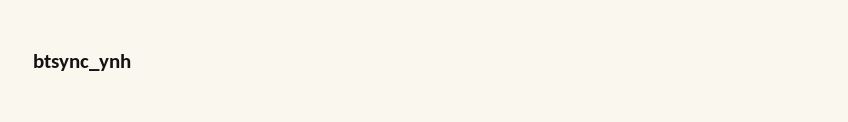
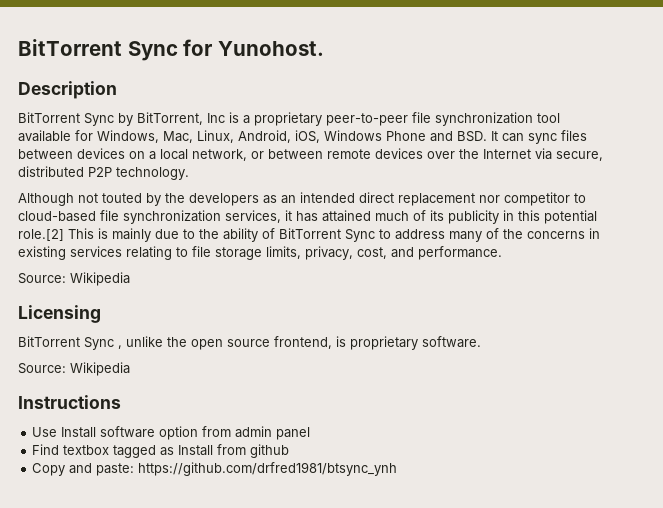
- btsync_ynh
+ BitTorrent Sync for Yunohost.
+ Description
+ BitTorrent Sync by BitTorrent, Inc is a proprietary peer-to-peer file synchronization tool available for Windows, Mac, Linux, Android, iOS, Windows Phone and BSD. It can sync files between devices on a local network, or between remote devices over the Internet via secure, distributed P2P technology.
+ Although not touted by the developers as an intended direct replacement nor competitor to cloud-based file synchronization services, it has attained much of its publicity in this potential role.[2] This is mainly due to the ability of BitTorrent Sync to address many of the concerns in existing services relating to file storage limits, privacy, cost, and performance.
+ Source: Wikipedia
+ Licensing
+ BitTorrent Sync , unlike the open source frontend, is proprietary software.
+ Source: Wikipedia
+ Instructions
+ Use Install software option from admin panel
+ Find textbox tagged as Install from github
+ Copy and paste: https://github.com/drfred1981/btsync_ynh

